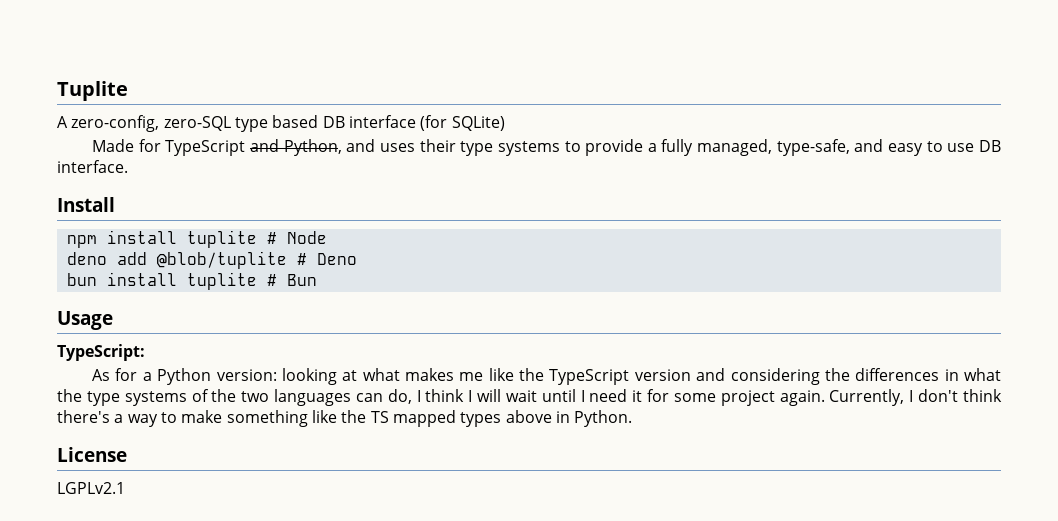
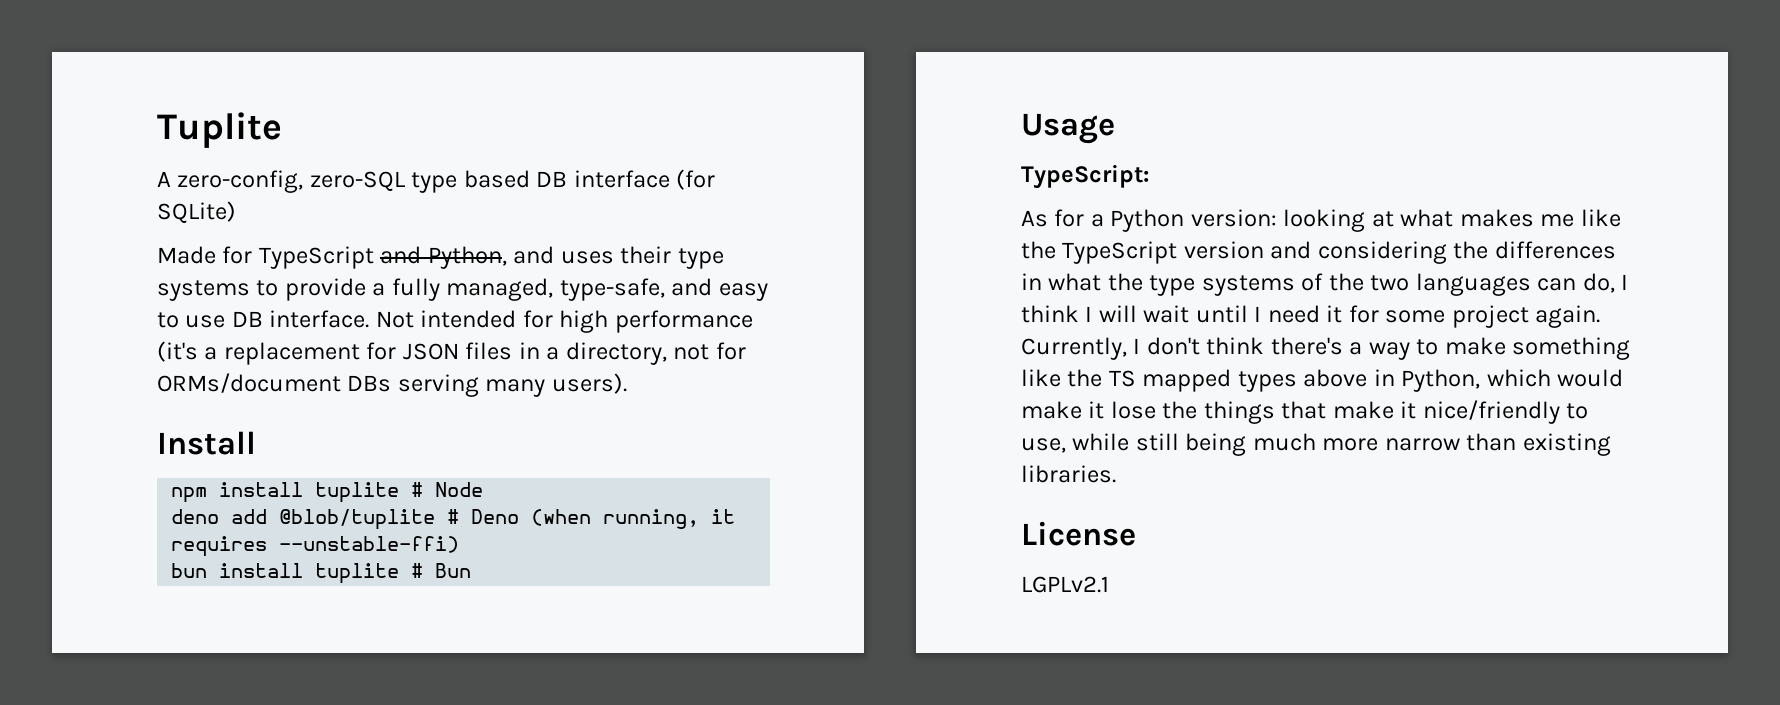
+ Not intended for high performance (it's a replacement for JSON files in a directory, not for ORMs/document DBs serving many users).
- deno add @blob/tuplite # Deno
+ deno add @blob/tuplite # Deno (when running, it requires --unstable-ffi)
- Currently, I don't think there's a way to make something like the TS mapped types above in Python.
+ Currently, I don't think there's a way to make something like the TS mapped types above in Python, which would make it lose the things that make it nice/friendly to use, while still being much more narrow than existing libraries.

